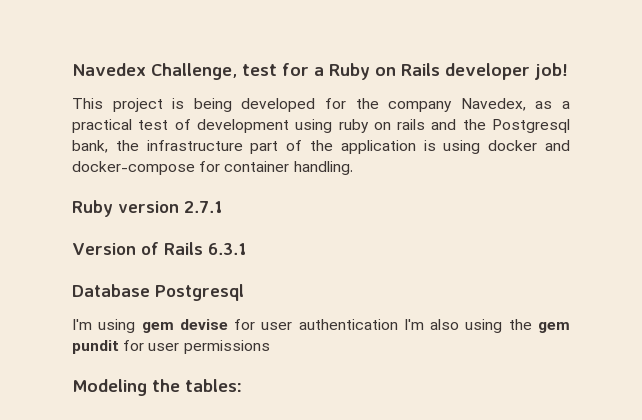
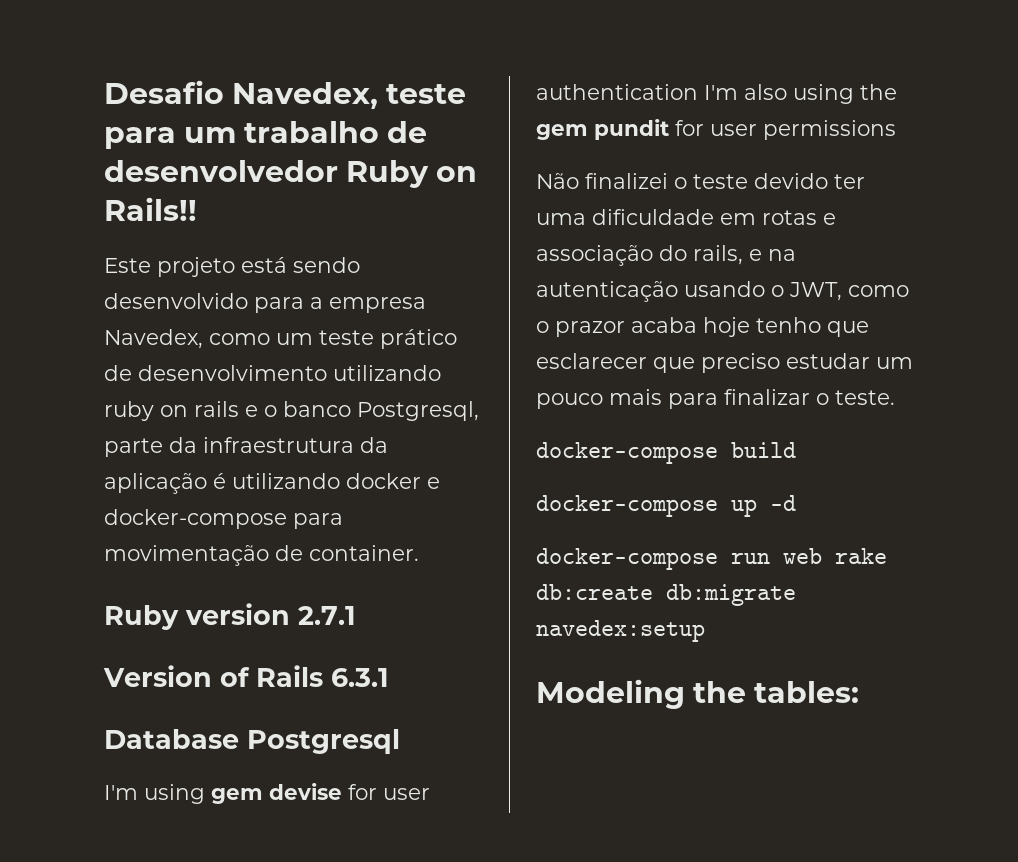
- Navedex Challenge, test for a Ruby on Rails developer job!
- This project is being developed for the company Navedex, as a practical test of development using ruby on rails and the Postgresql bank, the infrastructure part of the application is using docker and docker-compose for container handling.
+ Desafio Navedex, teste para um trabalho de desenvolvedor Ruby on Rails!!
+ Este projeto está sendo desenvolvido para a empresa Navedex, como um teste prático de desenvolvimento utilizando ruby on rails e o banco Postgresql, parte da infraestrutura da aplicação é utilizando docker e docker-compose para movimentação de container.
+ Não finalizei o teste devido ter uma dificuldade em rotas e associação do rails, e na autenticação usando o JWT, como o prazor acaba hoje tenho que esclarecer que preciso estudar um pouco mais para finalizar o teste.
+ docker-compose build
+ docker-compose up -d
+ docker-compose run web rake db:create db:migrate navedex:setup

